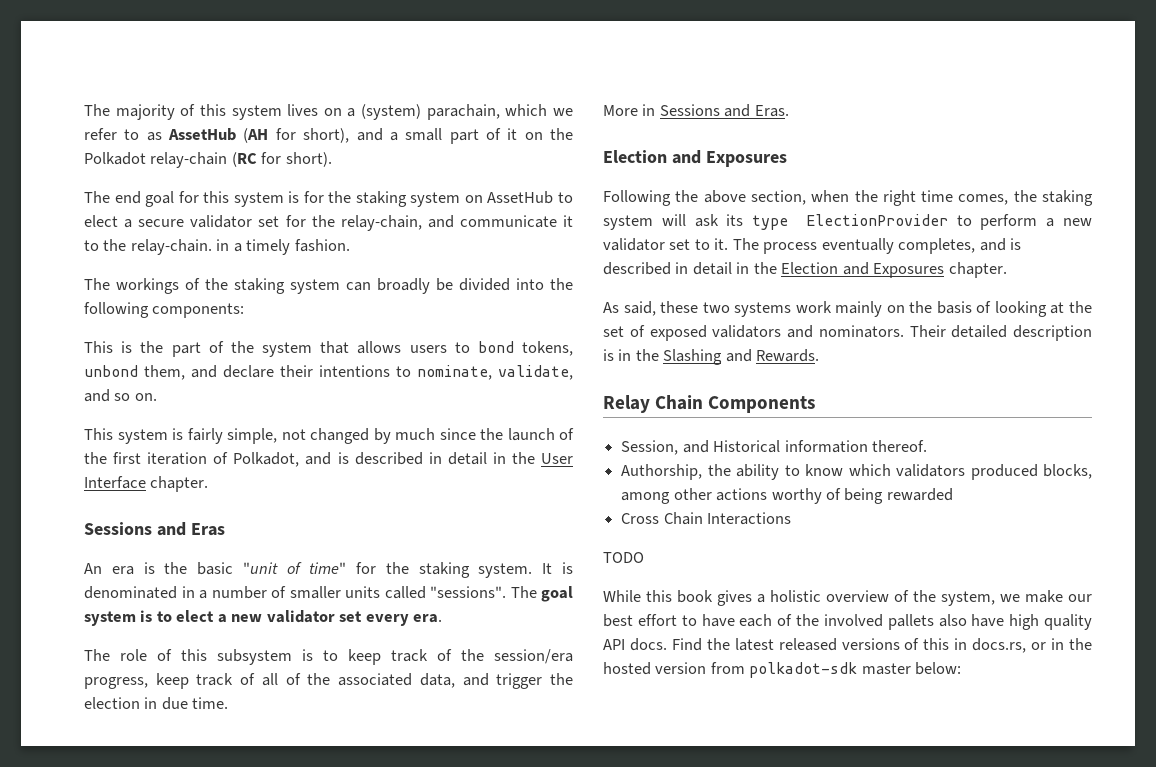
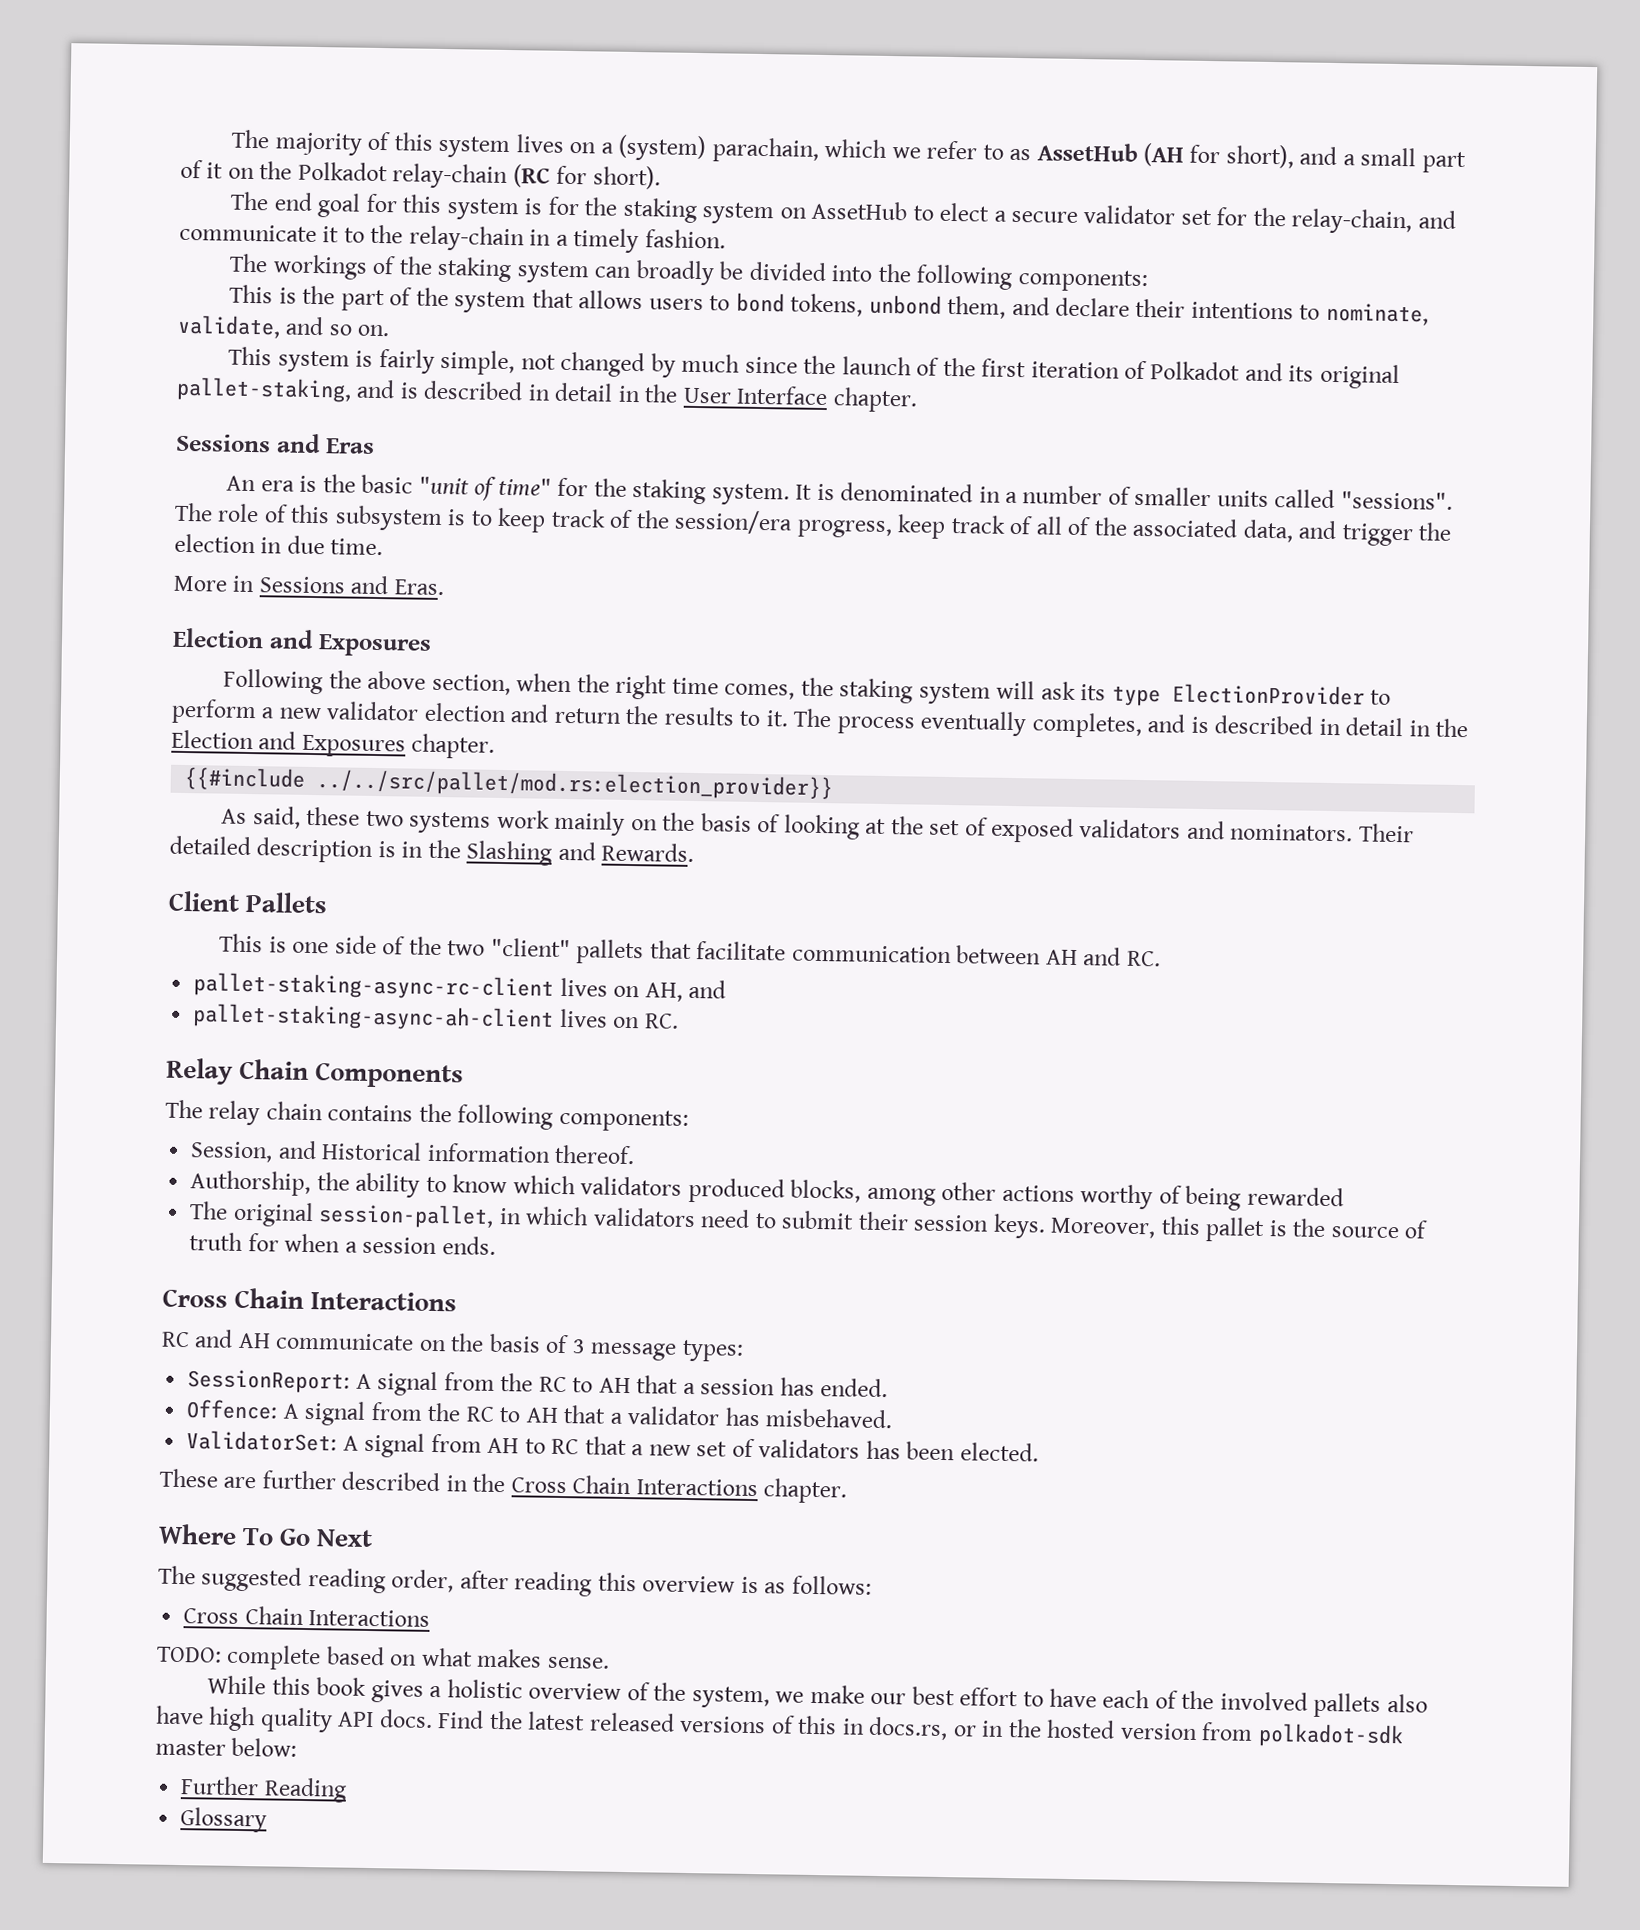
- The end goal for this system is for the staking system on AssetHub to elect a secure validator set for the relay-chain, and communicate it to the relay-chain. in a timely fashion.
+ The end goal for this system is for the staking system on AssetHub to elect a secure validator set for the relay-chain, and communicate it to the relay-chain in a timely fashion.
- This system is fairly simple, not changed by much since the launch of the first iteration of Polkadot, and is described in detail in the User Interface chapter.
+ This system is fairly simple, not changed by much since the launch of the first iteration of Polkadot and its original pallet-staking, and is described in detail in the User Interface chapter.
- The goal system is to elect a new validator set every era.
- Following the above section, when the right time comes, the staking system will ask its type ElectionProvider to perform a new validator set to it.
+ Following the above section, when the right time comes, the staking system will ask its type ElectionProvider to perform a new validator election and return the results to it.
+ {{#include ../../src/pallet/mod.rs:election_provider}}
+ Client Pallets
+ This is one side of the two "client" pallets that facilitate communication between AH and RC.
+ pallet-staking-async-rc-client lives on AH, and
+ pallet-staking-async-ah-client lives on RC.
  Relay Chain Components
+ The relay chain contains the following components:
+ The original session-pallet, in which validators need to submit their session keys. Moreover, this pallet is the source of truth for when a session ends.
  Cross Chain Interactions
- TODO
+ RC and AH communicate on the basis of 3 message types:
+ SessionReport: A signal from the RC to AH that a session has ended.
+ Offence: A signal from the RC to AH that a validator has misbehaved.
+ ValidatorSet: A signal from AH to RC that a new set of validators has been elected.
+ These are further described in the Cross Chain Interactions chapter.
+ Where To Go Next
+ The suggested reading order, after reading this overview is as follows:
+ Cross Chain Interactions
+ TODO: complete based on what makes sense.
+ Further Reading
+ Glossary

